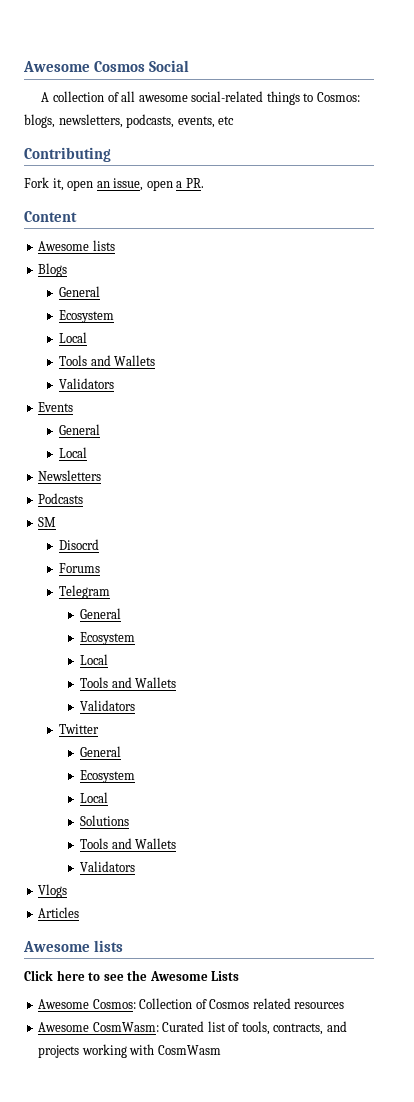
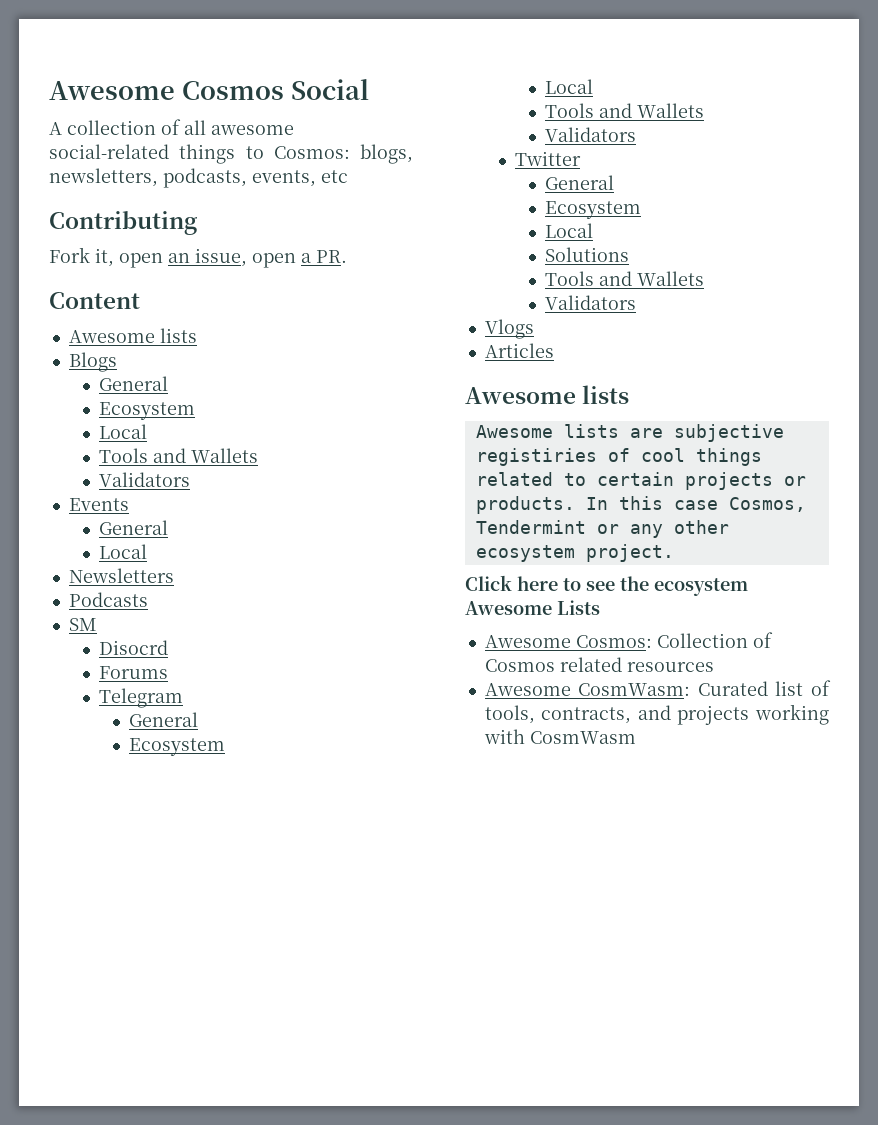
+ Awesome lists are subjective registiries of cool things related to certain projects or products. In this case Cosmos, Tendermint or any other ecosystem project.
- Click here to see the Awesome Lists
+ Click here to see the ecosystem Awesome Lists

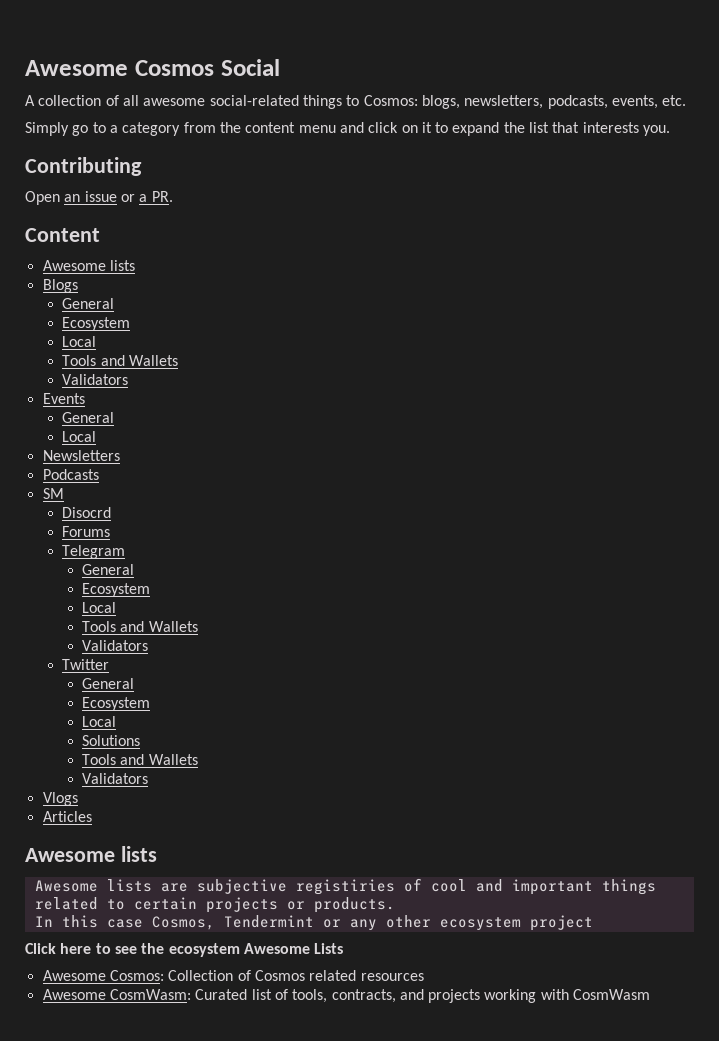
- A collection of all awesome social-related things to Cosmos: blogs, newsletters, podcasts, events, etc
+ A collection of all awesome social-related things to Cosmos: blogs, newsletters, podcasts, events, etc.
+ Simply go to a category from the content menu and click on it to expand the list that interests you.
  Contributing
- Fork it, open an issue, open a PR.
+ Open an issue or a PR.
- Awesome lists are subjective registiries of cool things related to certain projects or products. In this case Cosmos, Tendermint or any other ecosystem project.
+ Awesome lists are subjective registiries of cool and important things related to certain projects or products.
+ In this case Cosmos, Tendermint or any other ecosystem project

